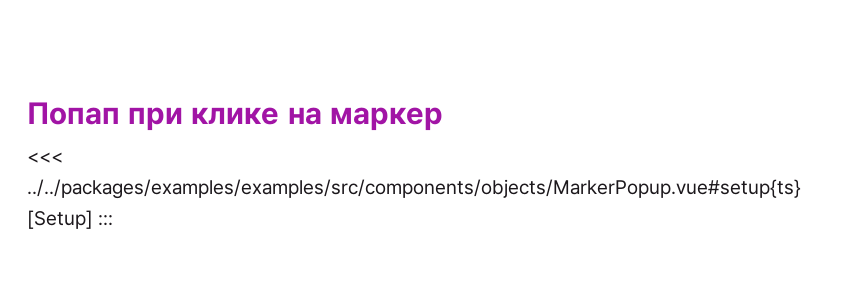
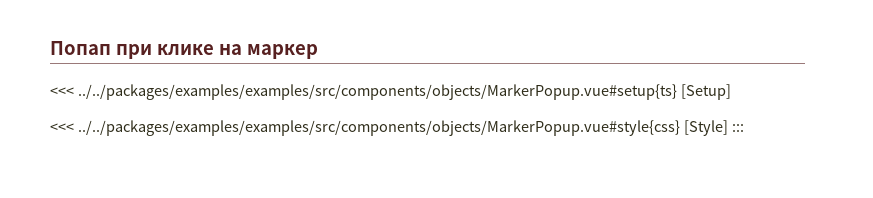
- <<< ../../packages/examples/examples/src/components/objects/MarkerPopup.vue#setup{ts} [Setup] :::
+ <<< ../../packages/examples/examples/src/components/objects/MarkerPopup.vue#setup{ts} [Setup]
+ <<< ../../packages/examples/examples/src/components/objects/MarkerPopup.vue#style{css} [Style] :::

